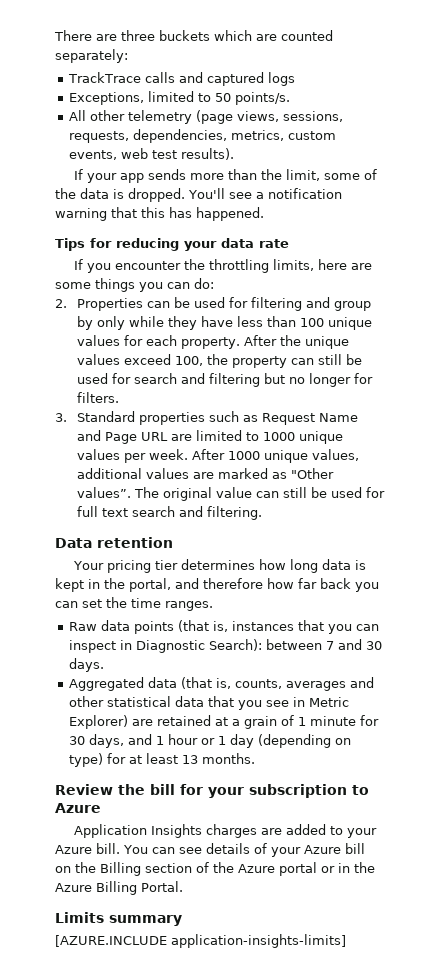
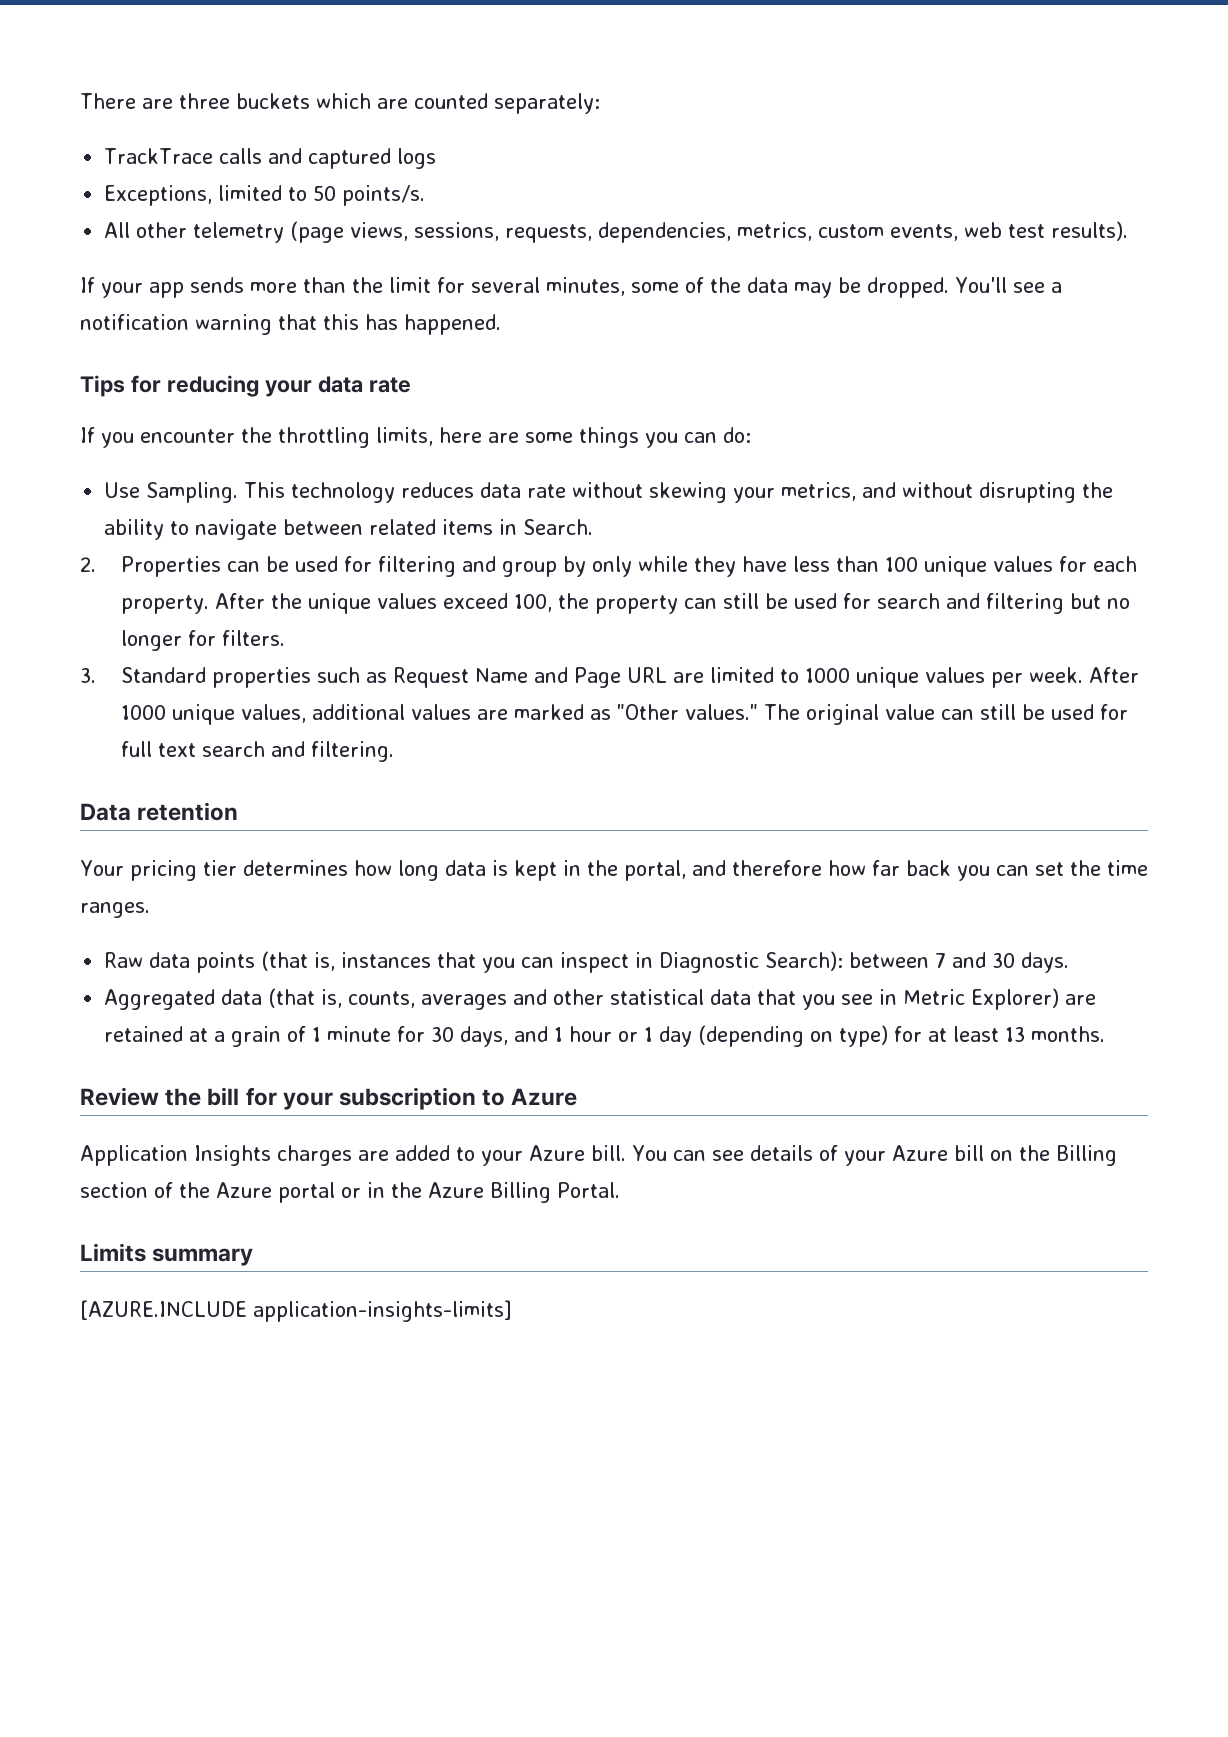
- If your app sends more than the limit, some of the data is dropped.
+ If your app sends more than the limit for several minutes, some of the data may be dropped.
+ Use Sampling. This technology reduces data rate without skewing your metrics, and without disrupting the ability to navigate between related items in Search.
- After 1000 unique values, additional values are marked as "Other values”.
+ After 1000 unique values, additional values are marked as "Other values."

